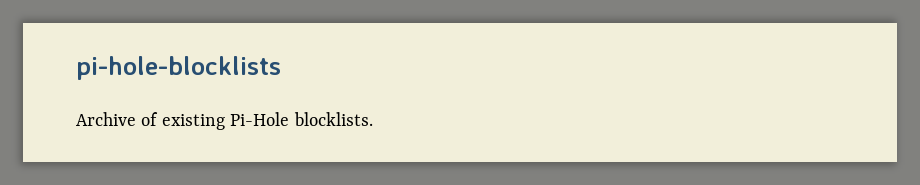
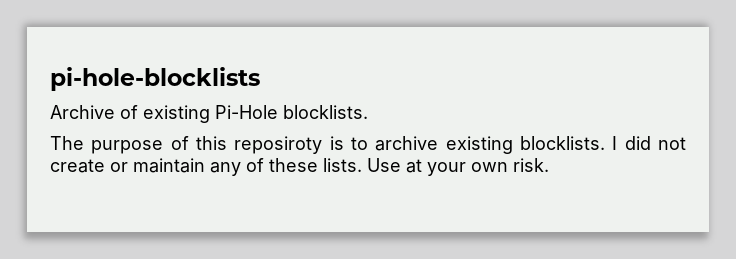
+ The purpose of this reposiroty is to archive existing blocklists. I did not create or maintain any of these lists. Use at your own risk.

